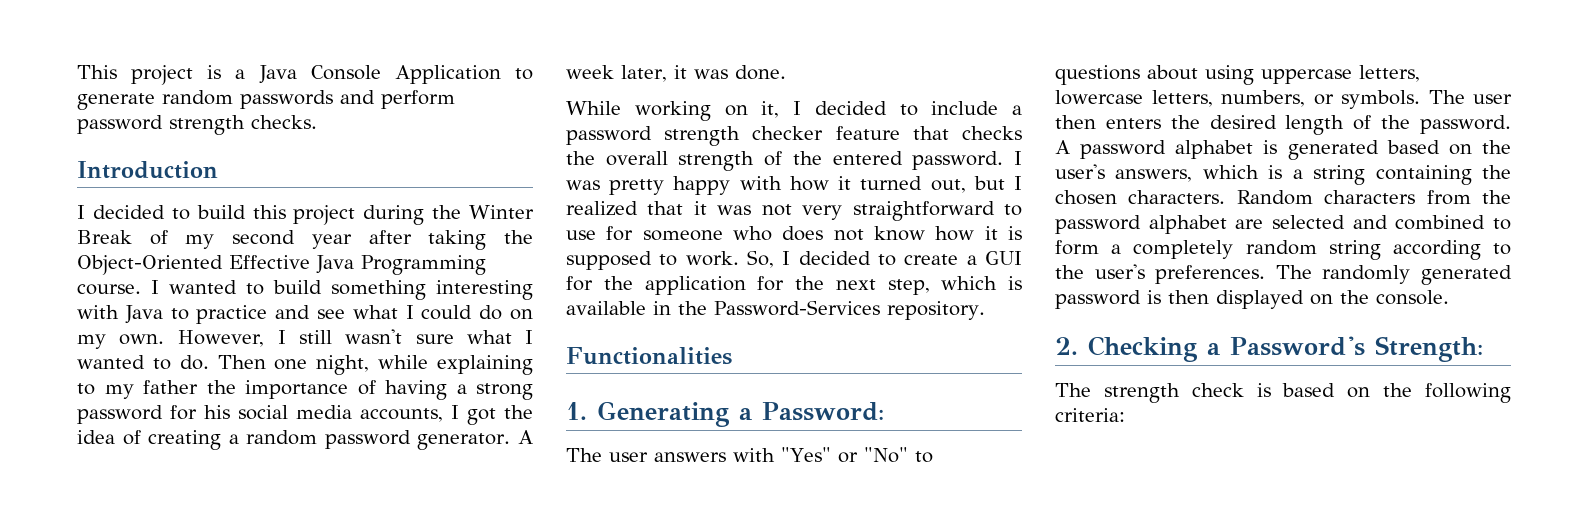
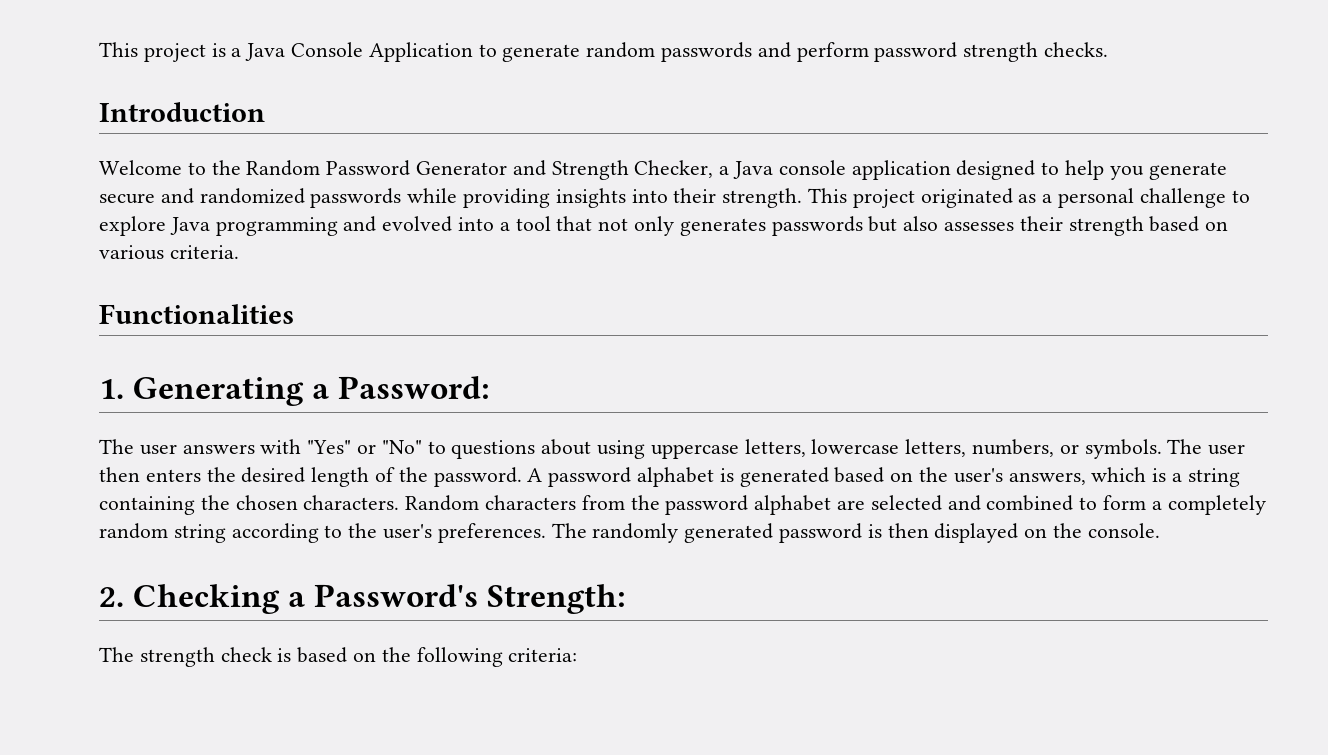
- I decided to build this project during the Winter Break of my second year after taking the Object-Oriented Effective Java Programming course. I wanted to build something interesting with Java to practice and see what I could do on my own. However, I still wasn't sure what I wanted to do. Then one night, while explaining to my father the importance of having a strong password for his social media accounts, I got the idea of creating a random password generator. A week later, it was done.
- While working on it, I decided to include a password strength checker feature that checks the overall strength of the entered password. I was pretty happy with how it turned out, but I realized that it was not very straightforward to use for someone who does not know how it is supposed to work. So, I decided to create a GUI for the application for the next step, which is available in the Password-Services repository.
+ Welcome to the Random Password Generator and Strength Checker, a Java console application designed to help you generate secure and randomized passwords while providing insights into their strength. This project originated as a personal challenge to explore Java programming and evolved into a tool that not only generates passwords but also assesses their strength based on various criteria.

